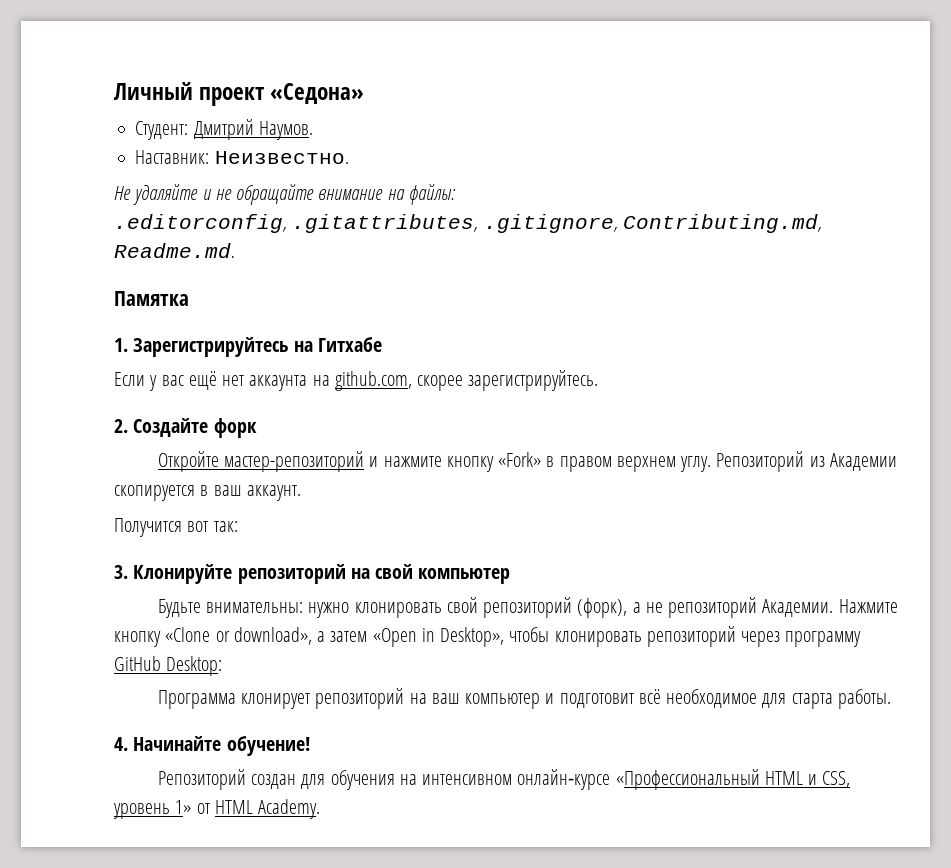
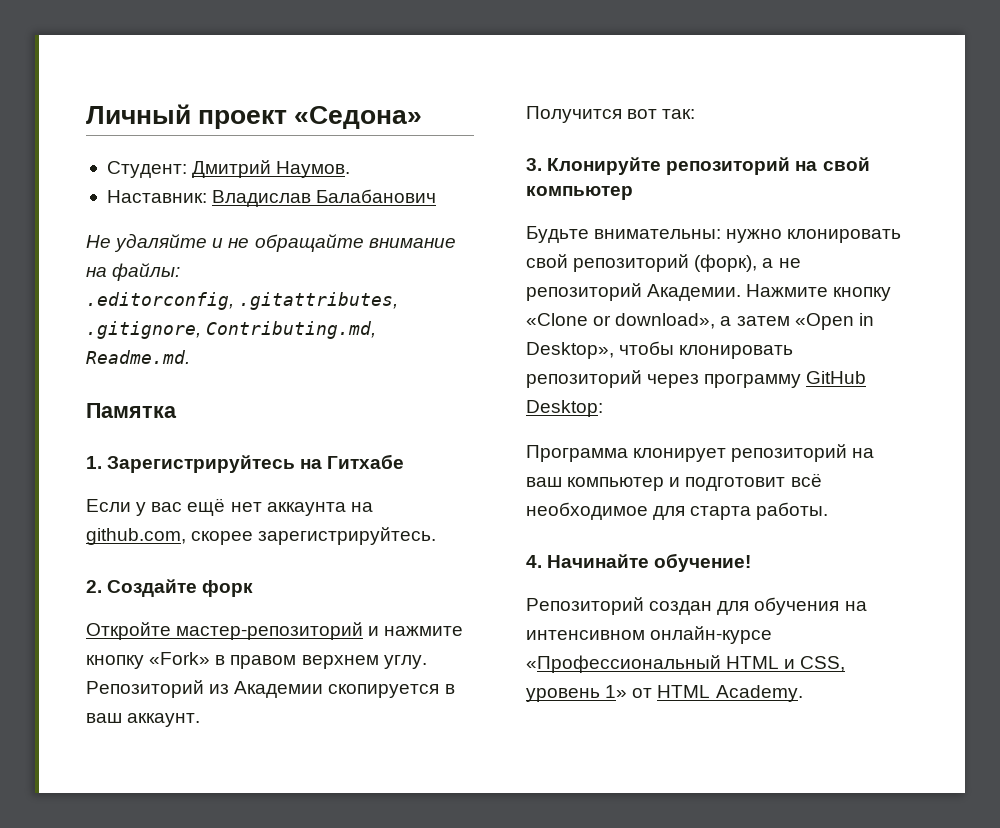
- Наставник: Неизвестно.
+ Наставник: Владислав Балабанович

